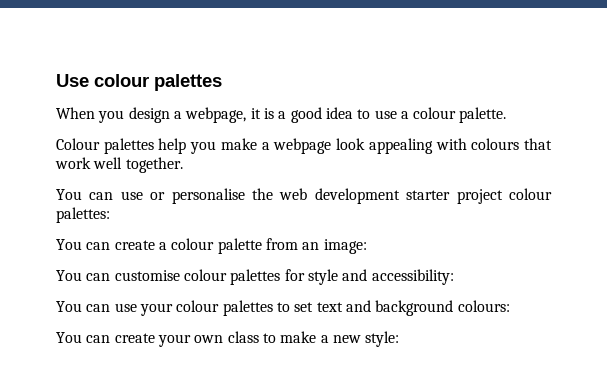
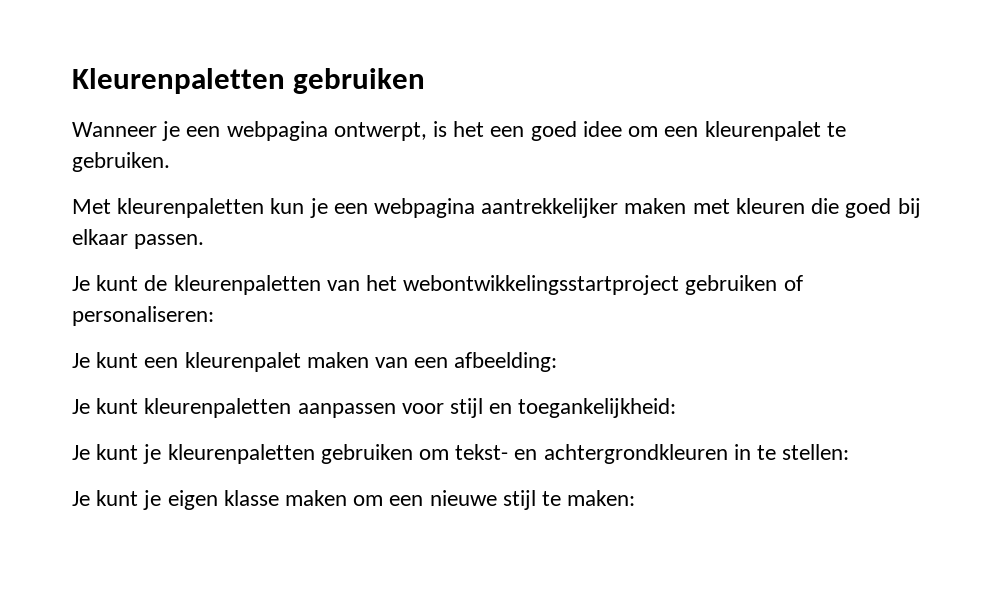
- Use colour palettes
- When you design a webpage, it is a good idea to use a colour palette.
- Colour palettes help you make a webpage look appealing with colours that work well together.
- You can use or personalise the web development starter project colour palettes:
- You can create a colour palette from an image:
- You can customise colour palettes for style and accessibility:
- You can use your colour palettes to set text and background colours:
- You can create your own class to make a new style:
+ Kleurenpaletten gebruiken
+ Wanneer je een webpagina ontwerpt, is het een goed idee om een kleurenpalet te gebruiken.
+ Met kleurenpaletten kun je een webpagina aantrekkelijker maken met kleuren die goed bij elkaar passen.
+ Je kunt de kleurenpaletten van het webontwikkelingsstartproject gebruiken of personaliseren:
+ Je kunt een kleurenpalet maken van een afbeelding:
+ Je kunt kleurenpaletten aanpassen voor stijl en toegankelijkheid:
+ Je kunt je kleurenpaletten gebruiken om tekst- en achtergrondkleuren in te stellen:
+ Je kunt je eigen klasse maken om een nieuwe stijl te maken:

